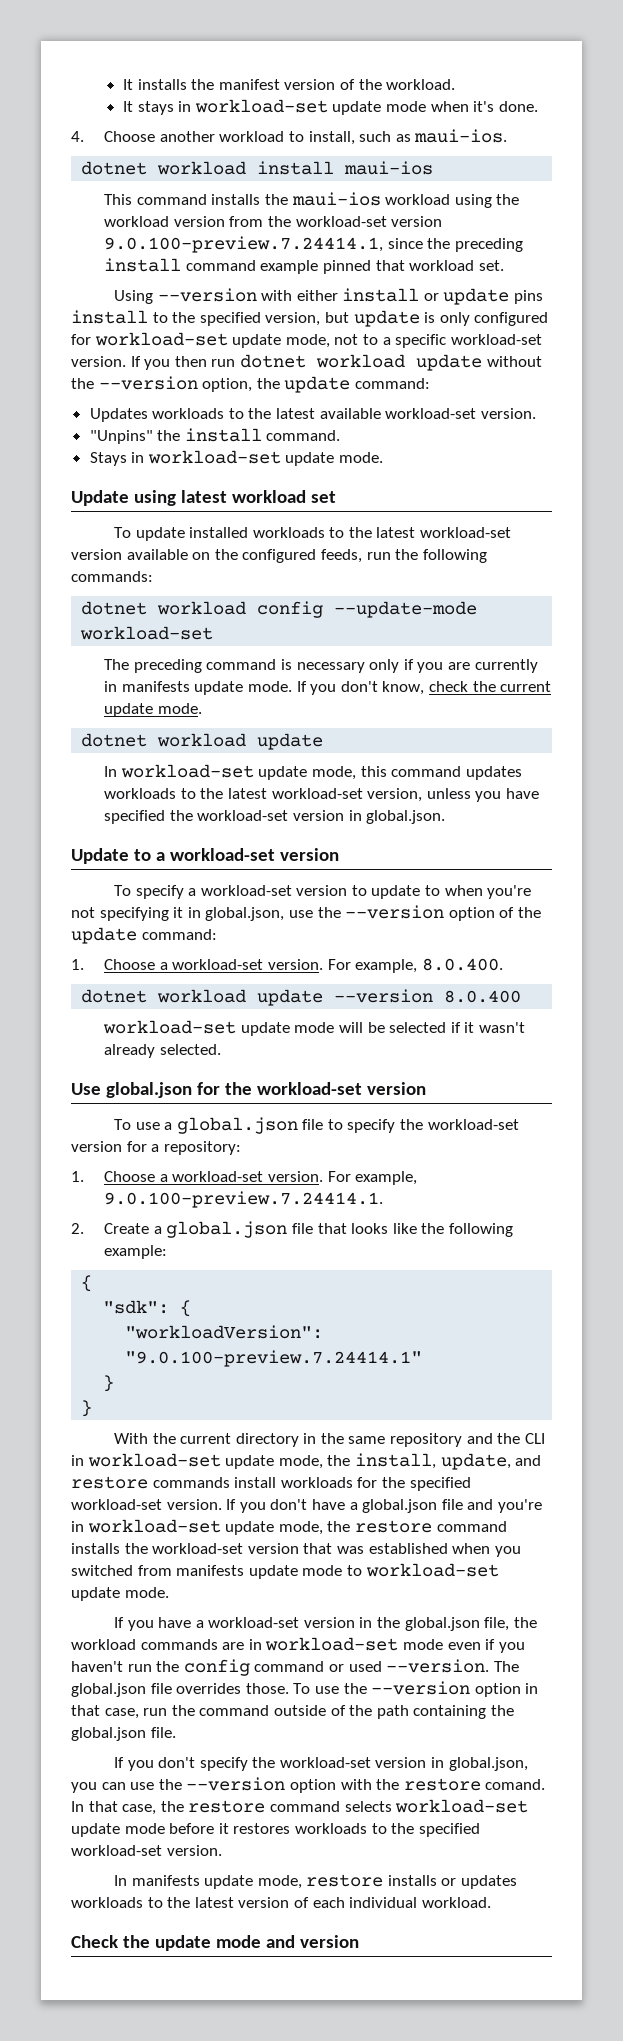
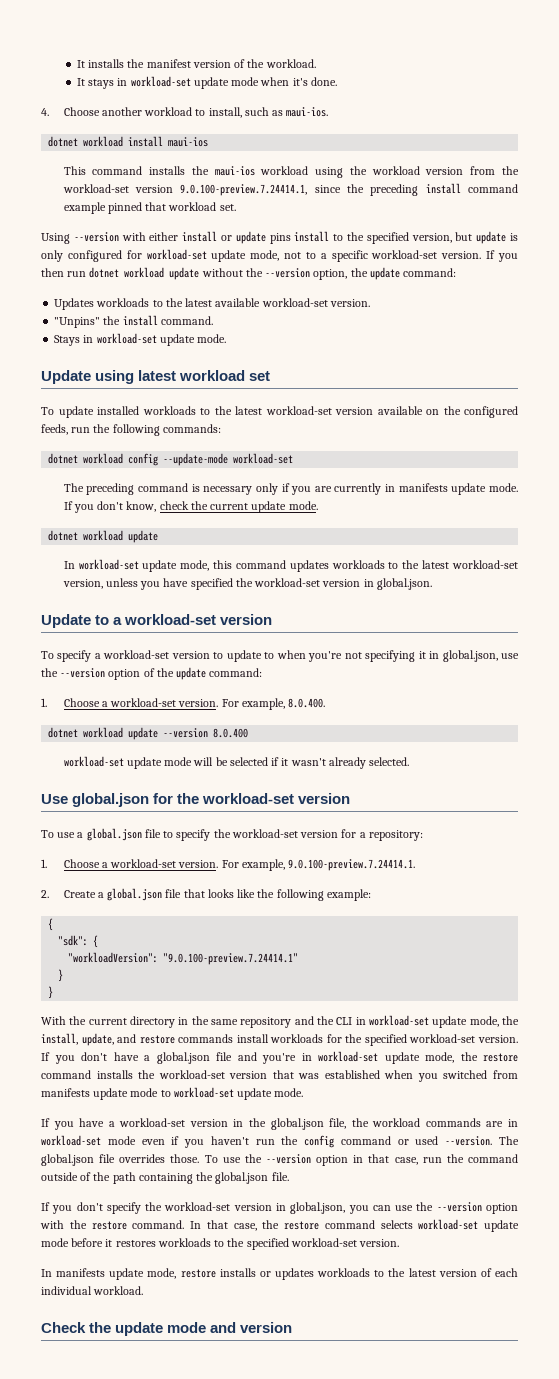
- If you don't specify the workload-set version in global.json, you can use the --version option with the restore comand.
+ If you don't specify the workload-set version in global.json, you can use the --version option with the restore command.

